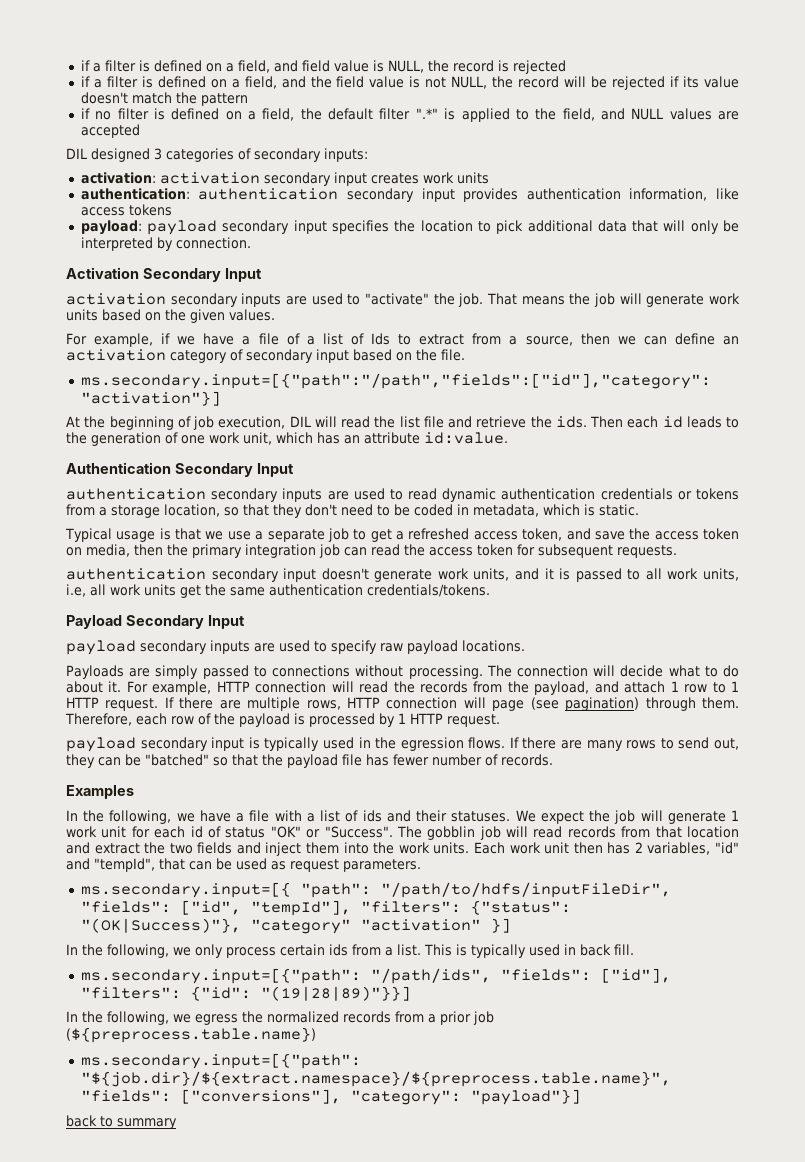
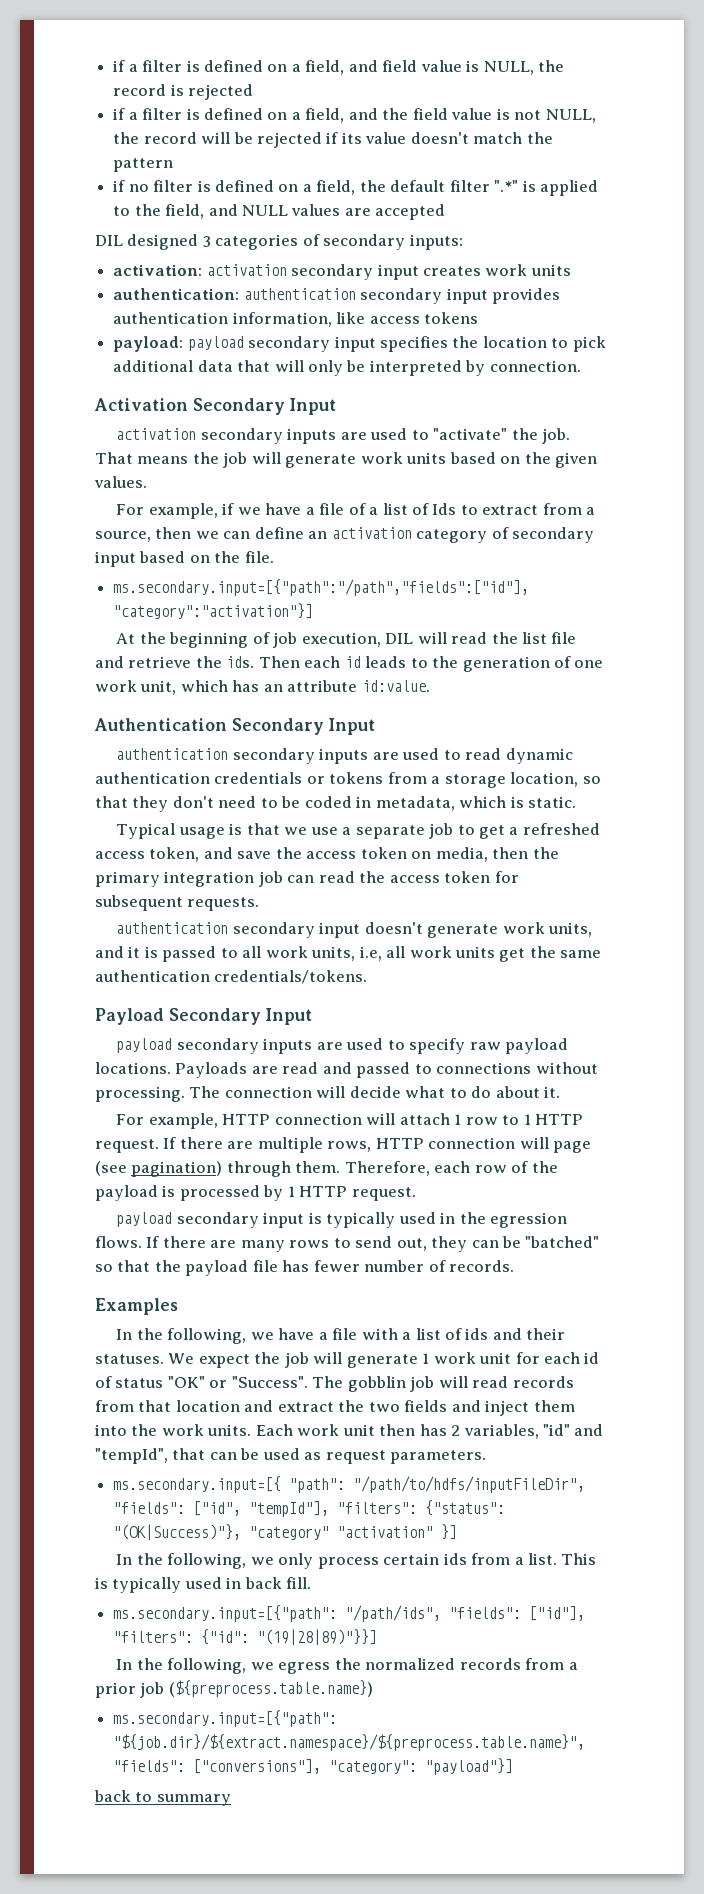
- payload secondary inputs are used to specify raw payload locations.
- Payloads are simply passed to connections without processing.
+ payload secondary inputs are used to specify raw payload locations. Payloads are read and passed to connections without processing.
- The connection will decide what to do about it. For example, HTTP connection will read the records from the payload, and attach 1 row to 1 HTTP request.
+ The connection will decide what to do about it.
+ For example, HTTP connection will attach 1 row to 1 HTTP request.

